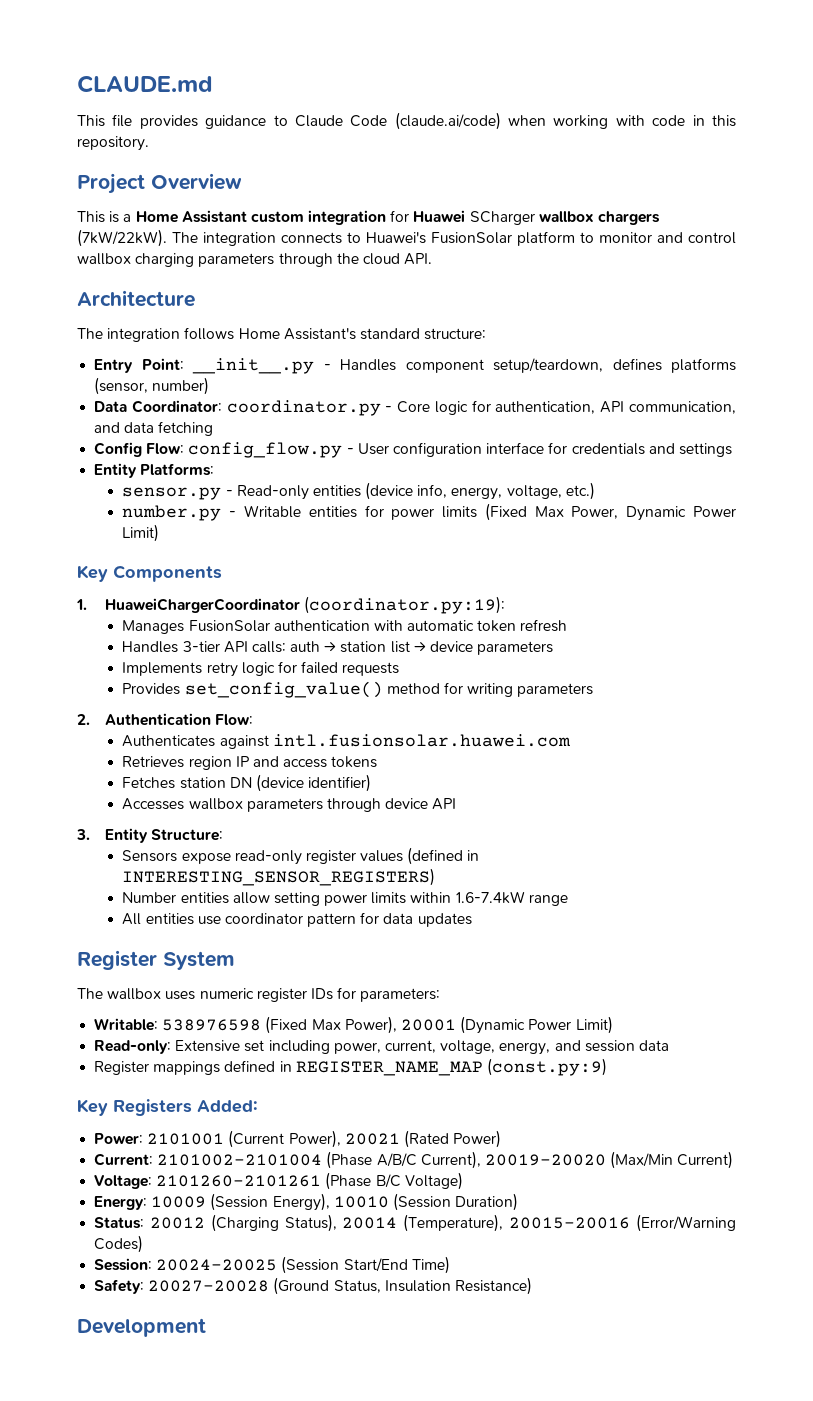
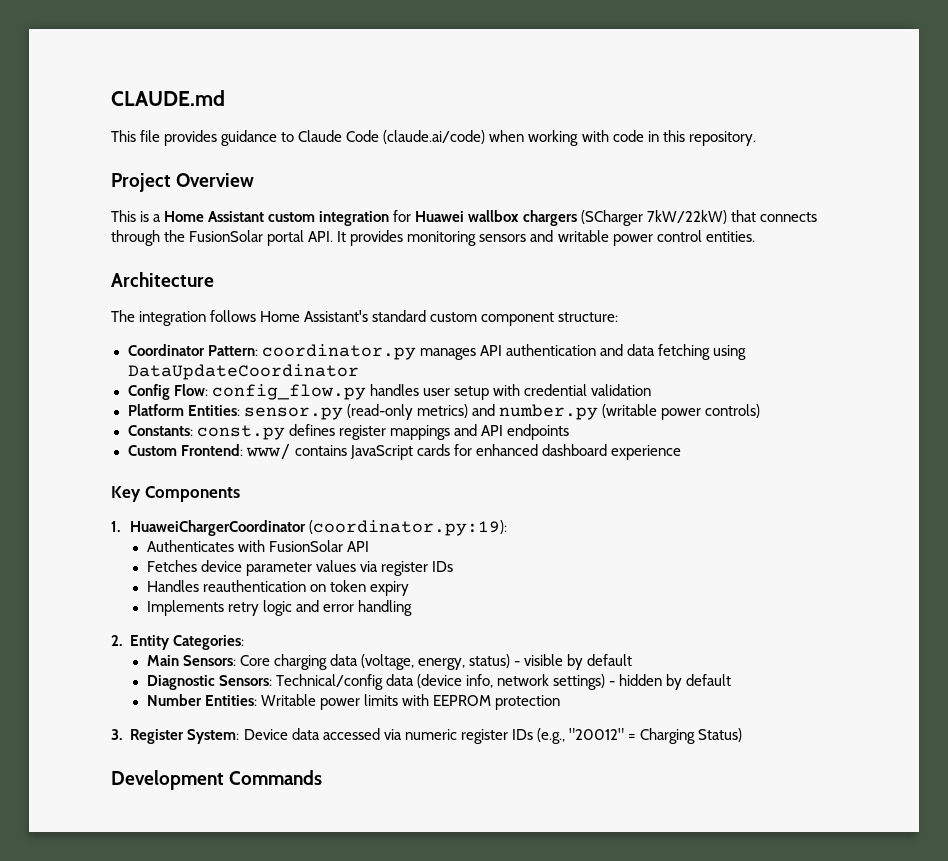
- This is a Home Assistant custom integration for Huawei SCharger wallbox chargers (7kW/22kW). The integration connects to Huawei's FusionSolar platform to monitor and control wallbox charging parameters through the cloud API.
+ This is a Home Assistant custom integration for Huawei wallbox chargers (SCharger 7kW/22kW) that connects through the FusionSolar portal API. It provides monitoring sensors and writable power control entities.
- The integration follows Home Assistant's standard structure:
+ The integration follows Home Assistant's standard custom component structure:
- Entry Point: __init__.py - Handles component setup/teardown, defines platforms (sensor, number)
- Data Coordinator: coordinator.py - Core logic for authentication, API communication, and data fetching
+ Coordinator Pattern: coordinator.py manages API authentication and data fetching using DataUpdateCoordinator
- Config Flow: config_flow.py - User configuration interface for credentials and settings
- Entity Platforms:
- sensor.py - Read-only entities (device info, energy, voltage, etc.)
- number.py - Writable entities for power limits (Fixed Max Power, Dynamic Power Limit)
+ Config Flow: config_flow.py handles user setup with credential validation
+ Platform Entities: sensor.py (read-only metrics) and number.py (writable power controls)
+ Constants: const.py defines register mappings and API endpoints
+ Custom Frontend: www/ contains JavaScript cards for enhanced dashboard experience
- Manages FusionSolar authentication with automatic token refresh
- Handles 3-tier API calls: auth → station list → device parameters
- Implements retry logic for failed requests
- Provides set_config_value() method for writing parameters
- 2. Authentication Flow:
- Authenticates against intl.fusionsolar.huawei.com
- Retrieves region IP and access tokens
- Fetches station DN (device identifier)
- Accesses wallbox parameters through device API
- 3. Entity Structure:
- Sensors expose read-only register values (defined in INTERESTING_SENSOR_REGISTERS)
- Number entities allow setting power limits within 1.6-7.4kW range
- All entities use coordinator pattern for data updates
- Register System
- The wallbox uses numeric register IDs for parameters:
- Writable: 538976598 (Fixed Max Power), 20001 (Dynamic Power Limit)
- Read-only: Extensive set including power, current, voltage, energy, and session data
- Register mappings defined in REGISTER_NAME_MAP (const.py:9)
- Key Registers Added:
- Power: 2101001 (Current Power), 20021 (Rated Power)
- Current: 2101002-2101004 (Phase A/B/C Current), 20019-20020 (Max/Min Current)
- Voltage: 2101260-2101261 (Phase B/C Voltage)
- Energy: 10009 (Session Energy), 10010 (Session Duration)
- Status: 20012 (Charging Status), 20014 (Temperature), 20015-20016 (Error/Warning Codes)
- Session: 20024-20025 (Session Start/End Time)
- Safety: 20027-20028 (Ground Status, Insulation Resistance)
+ Authenticates with FusionSolar API
+ Fetches device parameter values via register IDs
+ Handles reauthentication on token expiry
+ Implements retry logic and error handling
+ 2. Entity Categories:
+ Main Sensors: Core charging data (voltage, energy, status) - visible by default
+ Diagnostic Sensors: Technical/config data (device info, network settings) - hidden by default
+ Number Entities: Writable power limits with EEPROM protection
+ 3. Register System: Device data accessed via numeric register IDs (e.g., "20012" = Charging Status)
- Development
+ Development Commands

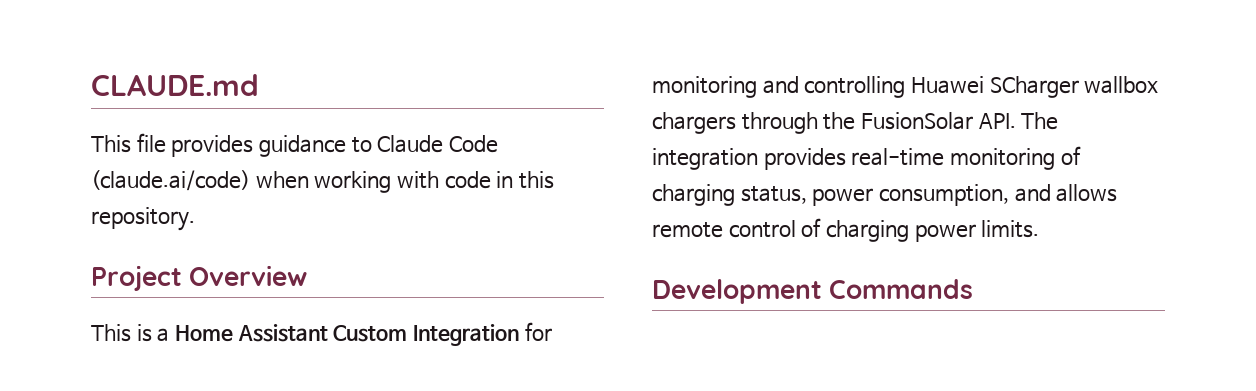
- This is a Home Assistant custom integration for Huawei wallbox chargers (SCharger 7kW/22kW) that connects through the FusionSolar portal API. It provides monitoring sensors and writable power control entities.
- Architecture
- The integration follows Home Assistant's standard custom component structure:
- Coordinator Pattern: coordinator.py manages API authentication and data fetching using DataUpdateCoordinator
- Config Flow: config_flow.py handles user setup with credential validation
- Platform Entities: sensor.py (read-only metrics) and number.py (writable power controls)
- Constants: const.py defines register mappings and API endpoints
- Custom Frontend: www/ contains JavaScript cards for enhanced dashboard experience
- Key Components
- 1. HuaweiChargerCoordinator (coordinator.py:19):
- Authenticates with FusionSolar API
- Fetches device parameter values via register IDs
- Handles reauthentication on token expiry
- Implements retry logic and error handling
- 2. Entity Categories:
- Main Sensors: Core charging data (voltage, energy, status) - visible by default
- Diagnostic Sensors: Technical/config data (device info, network settings) - hidden by default
- Number Entities: Writable power limits with EEPROM protection
- 3. Register System: Device data accessed via numeric register IDs (e.g., "20012" = Charging Status)
+ This is a Home Assistant Custom Integration for monitoring and controlling Huawei SCharger wallbox chargers through the FusionSolar API. The integration provides real-time monitoring of charging status, power consumption, and allows remote control of charging power limits.

